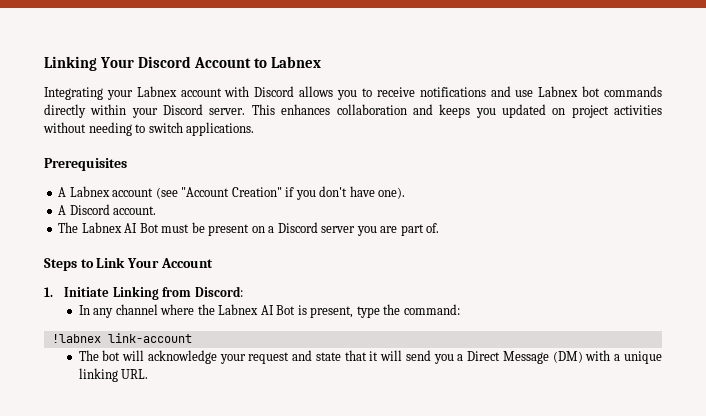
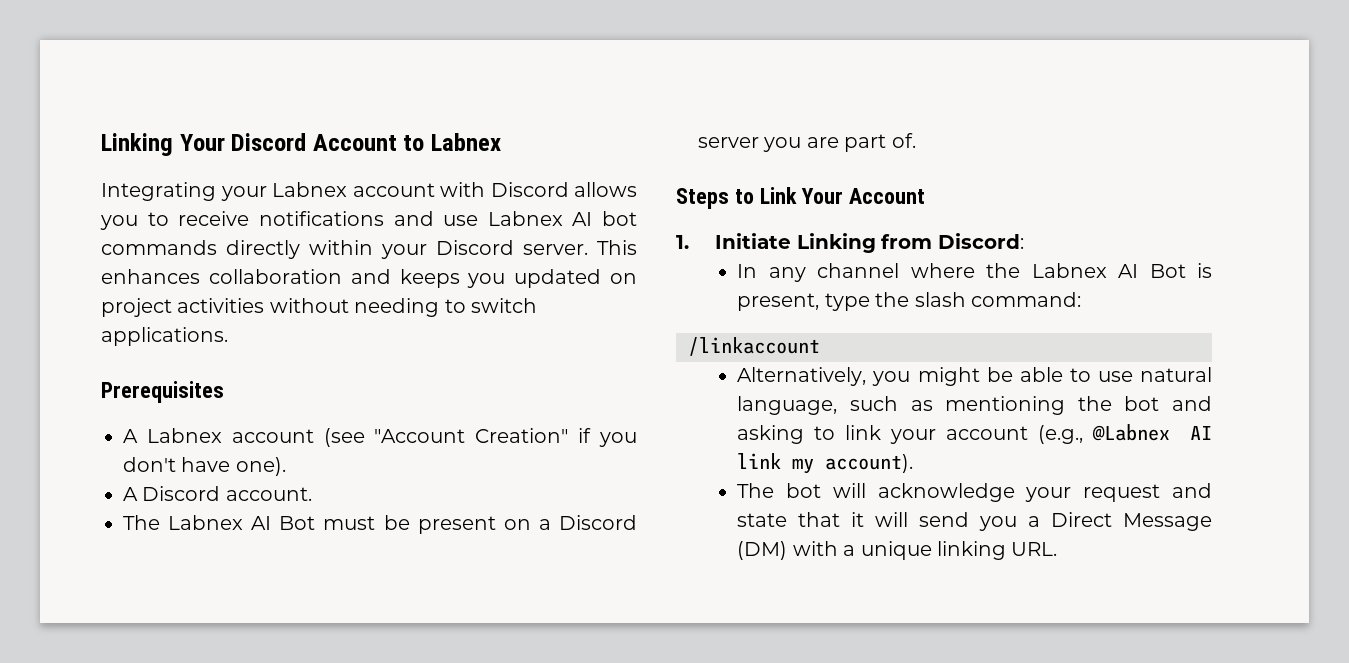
- Integrating your Labnex account with Discord allows you to receive notifications and use Labnex bot commands directly within your Discord server.
+ Integrating your Labnex account with Discord allows you to receive notifications and use Labnex AI bot commands directly within your Discord server.
- In any channel where the Labnex AI Bot is present, type the command:
+ In any channel where the Labnex AI Bot is present, type the slash command:
- !labnex link-account
+ /linkaccount
+ Alternatively, you might be able to use natural language, such as mentioning the bot and asking to link your account (e.g., @Labnex AI link my account).

